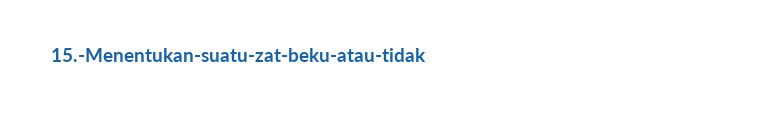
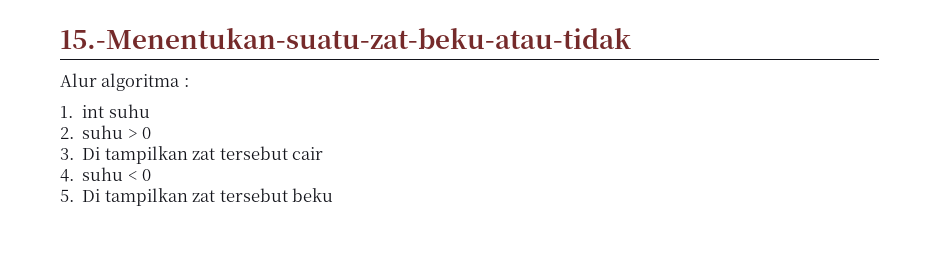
+ Alur algoritma :
+ 1. int suhu
+ 2. suhu > 0
+ 3. Di tampilkan zat tersebut cair
+ 4. suhu < 0
+ 5. Di tampilkan zat tersebut beku

